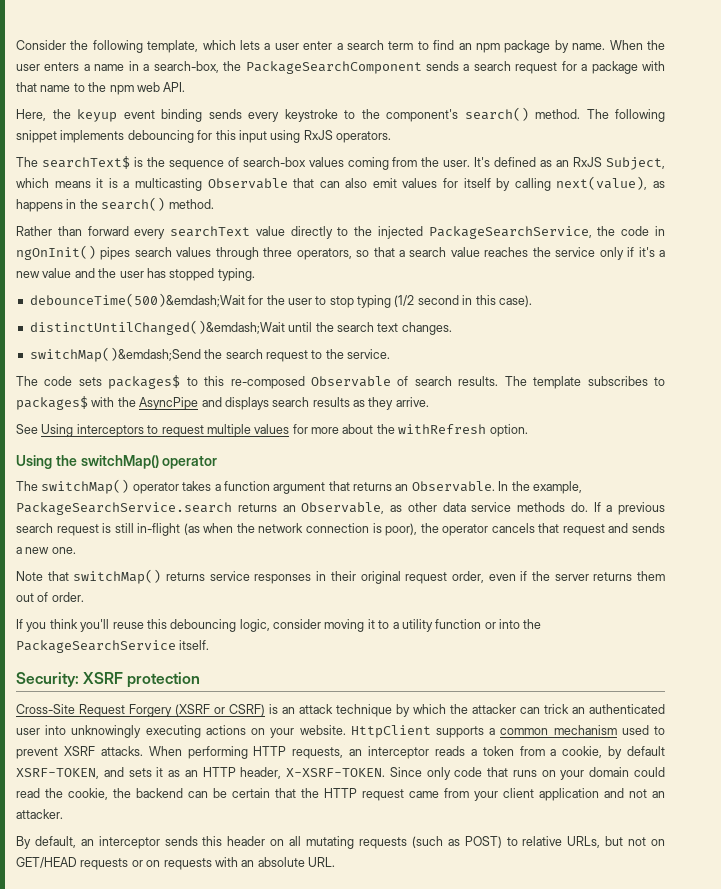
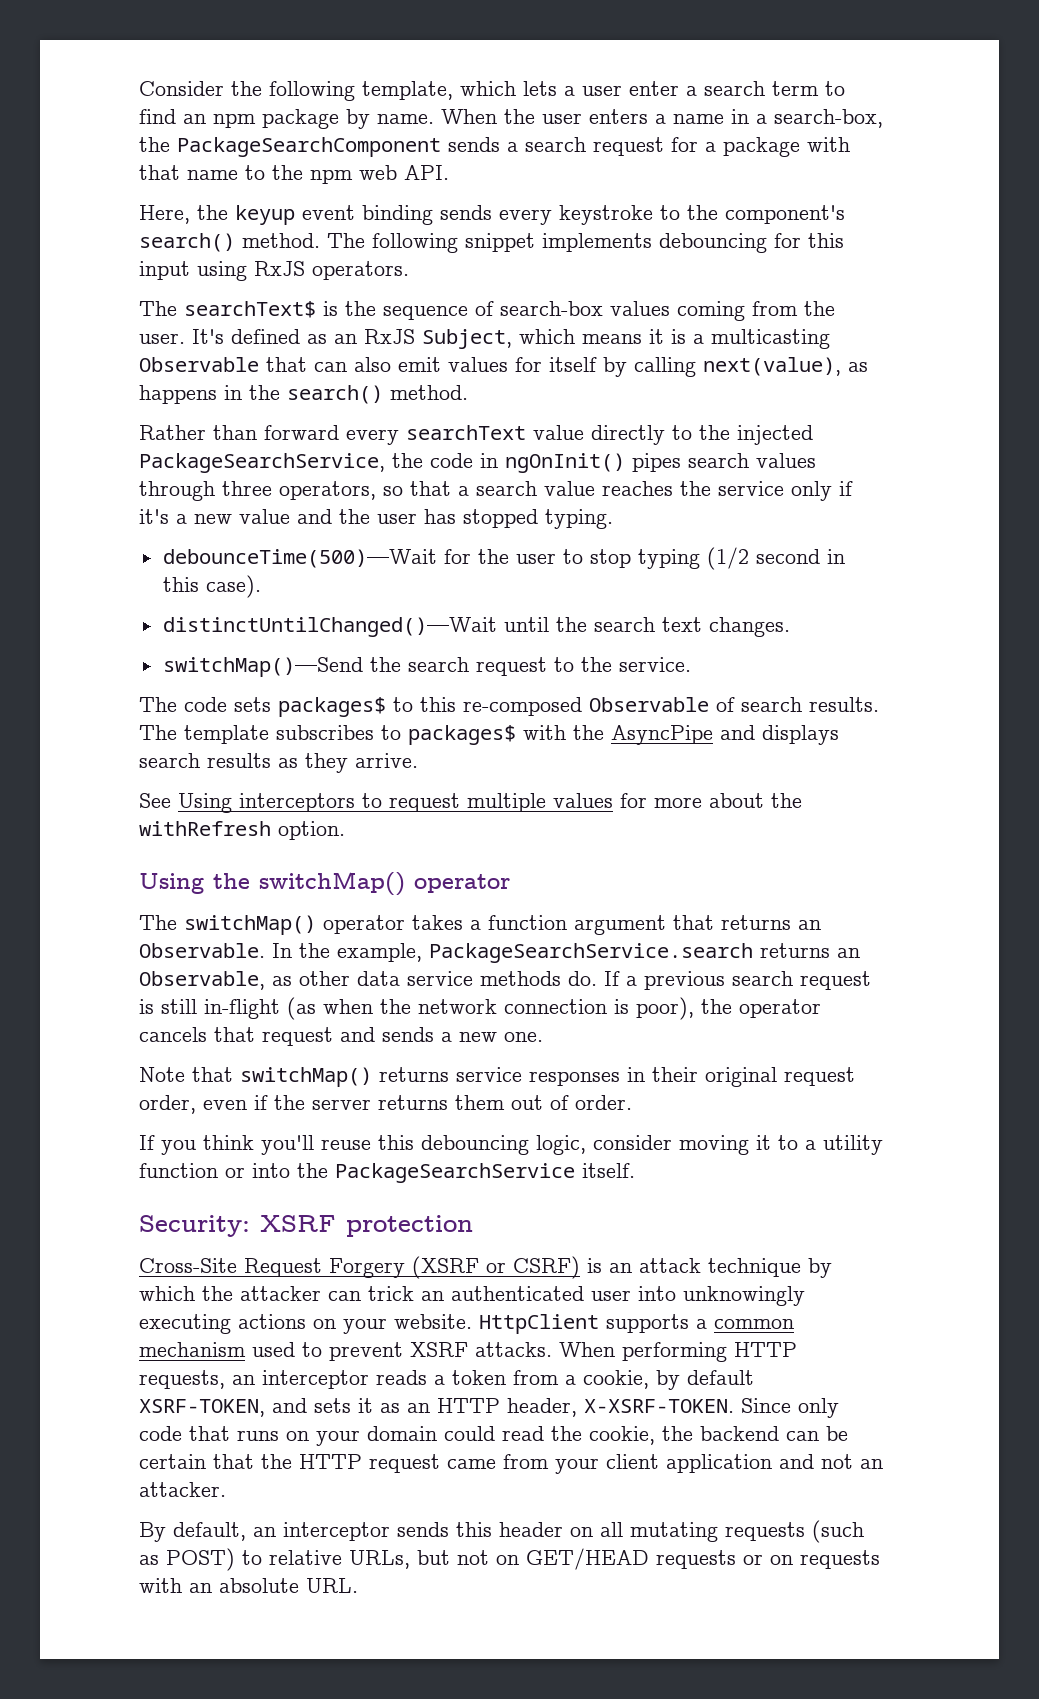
- debounceTime(500)&emdash;Wait for the user to stop typing (1/2 second in this case).
+ debounceTime(500)—Wait for the user to stop typing (1/2 second in this case).
- distinctUntilChanged()&emdash;Wait until the search text changes.
+ distinctUntilChanged()—Wait until the search text changes.
- switchMap()&emdash;Send the search request to the service.
+ switchMap()—Send the search request to the service.

